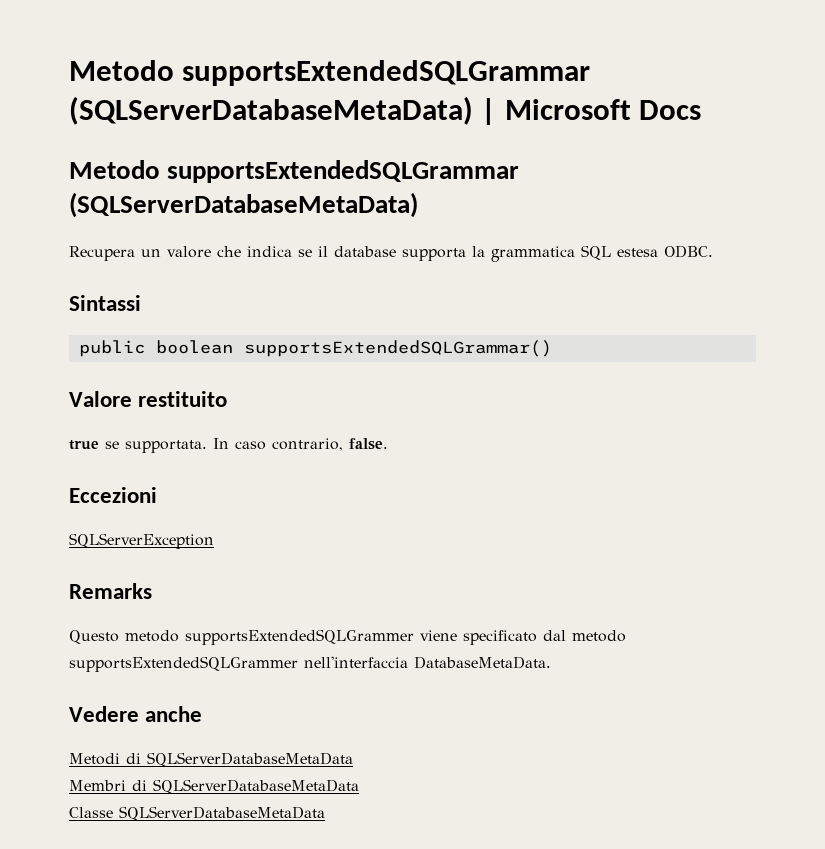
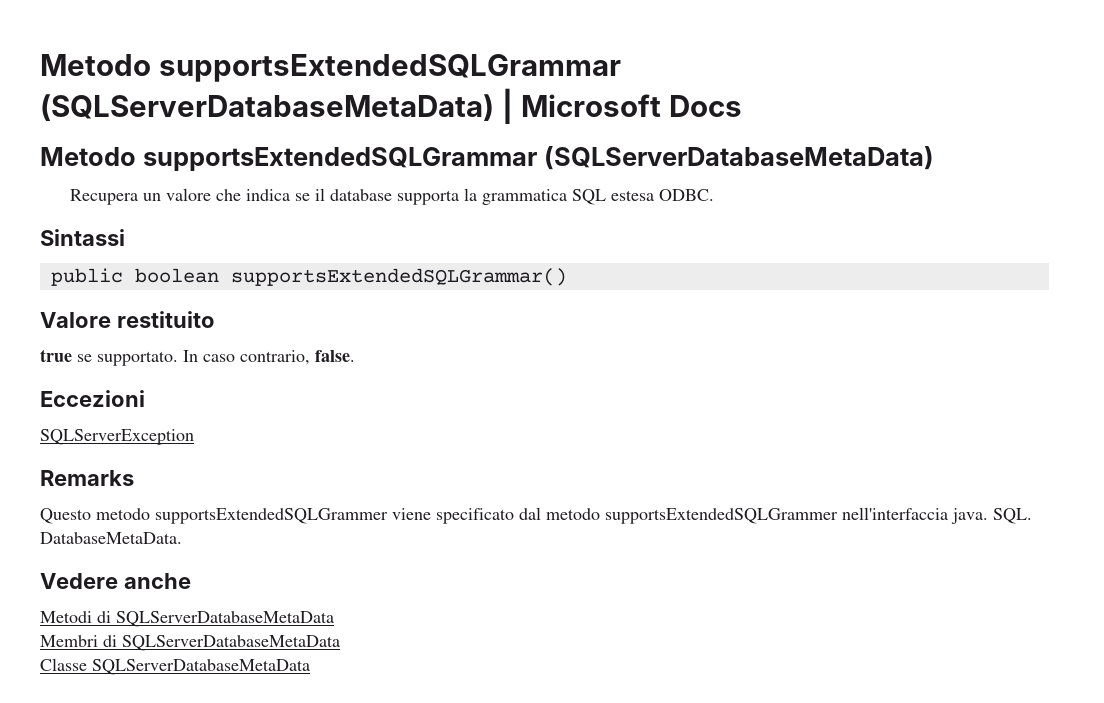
- true se supportata.
+ true se supportato.
- Questo metodo supportsExtendedSQLGrammer viene specificato dal metodo supportsExtendedSQLGrammer nell'interfaccia DatabaseMetaData.
+ Questo metodo supportsExtendedSQLGrammer viene specificato dal metodo supportsExtendedSQLGrammer nell'interfaccia java. SQL. DatabaseMetaData.

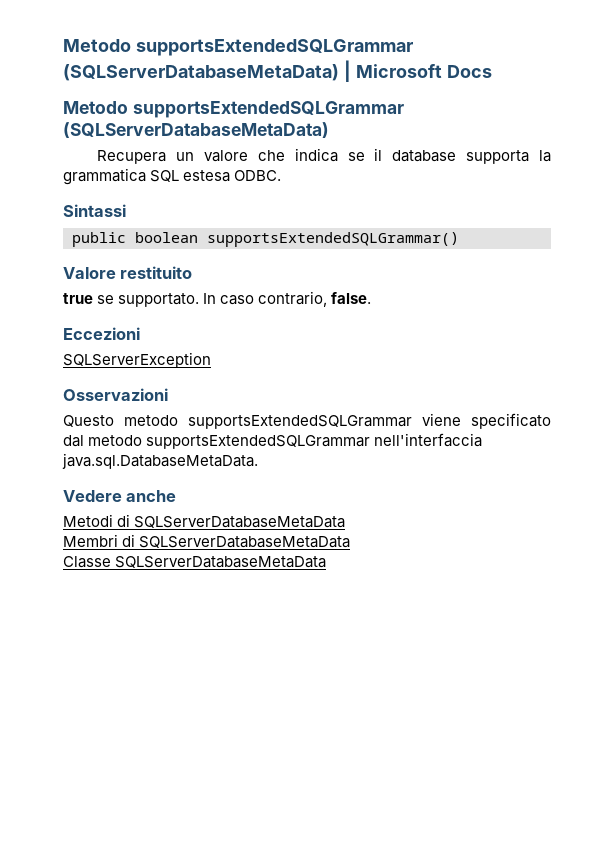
- Remarks
+ Osservazioni
- Questo metodo supportsExtendedSQLGrammer viene specificato dal metodo supportsExtendedSQLGrammer nell'interfaccia java. SQL. DatabaseMetaData.
+ Questo metodo supportsExtendedSQLGrammar viene specificato dal metodo supportsExtendedSQLGrammar nell'interfaccia java.sql.DatabaseMetaData.

